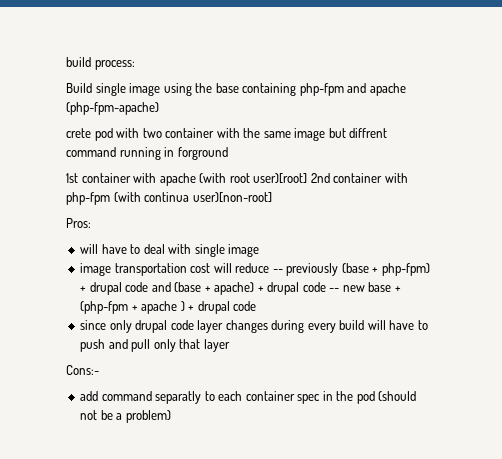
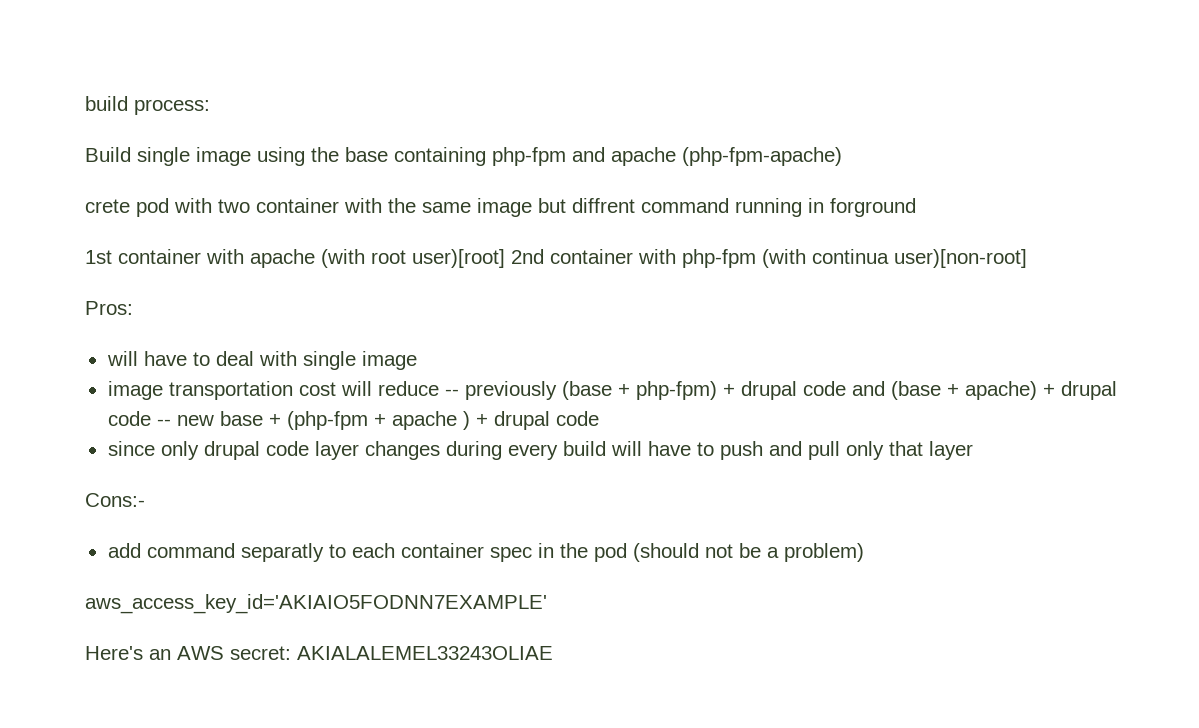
+ aws_access_key_id='AKIAIO5FODNN7EXAMPLE'
+ Here's an AWS secret: AKIALALEMEL33243OLIAE

